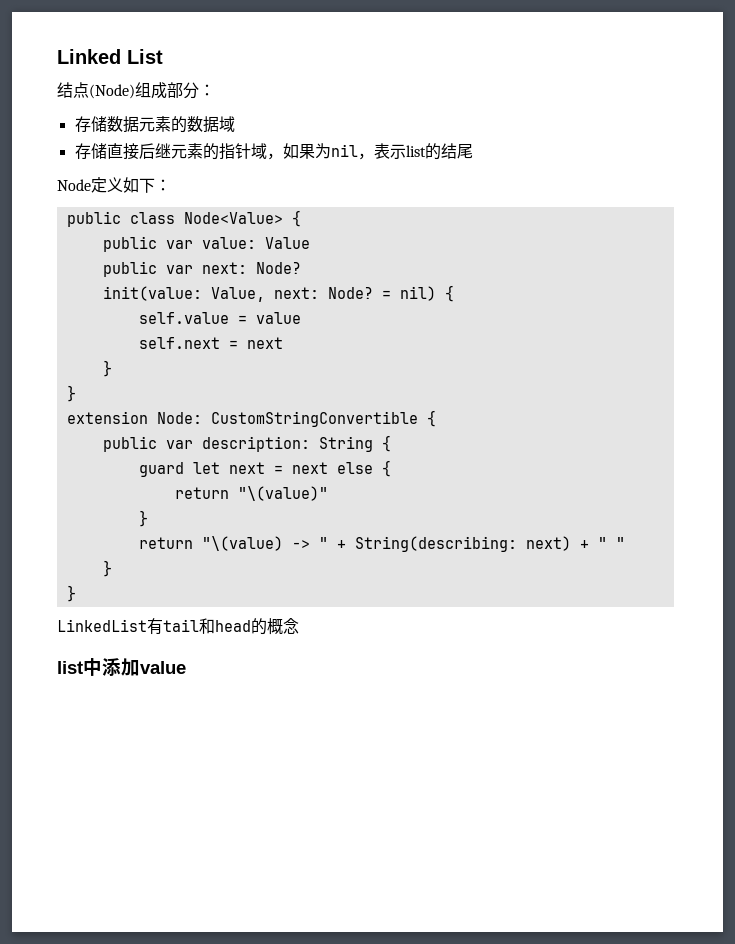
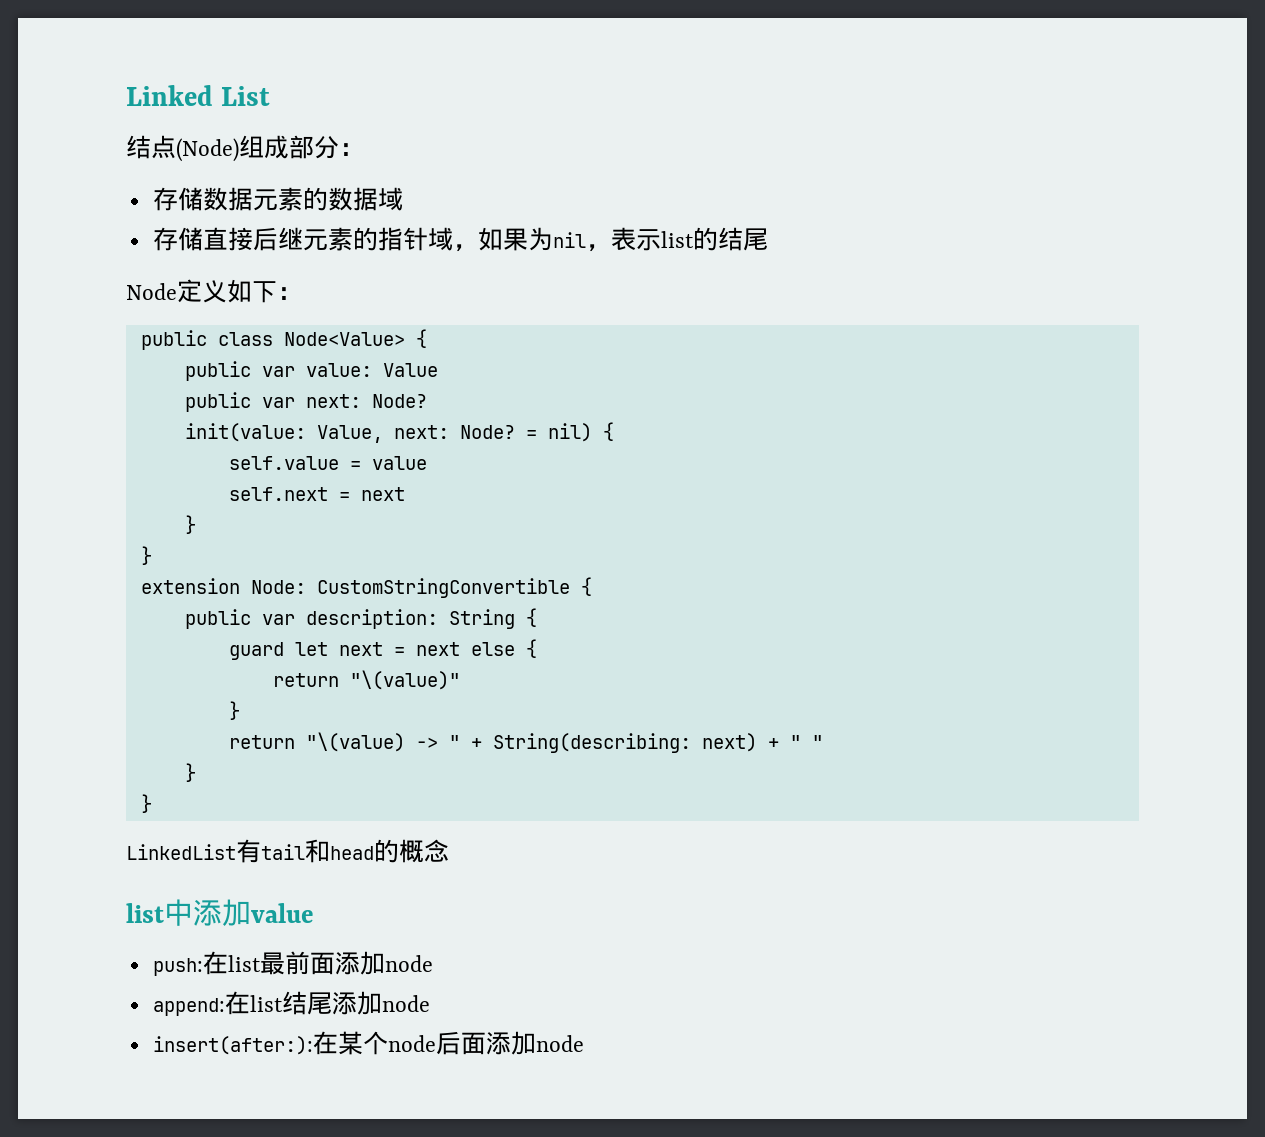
+ push:在list最前面添加node
+ append:在list结尾添加node
+ insert(after:):在某个node后面添加node

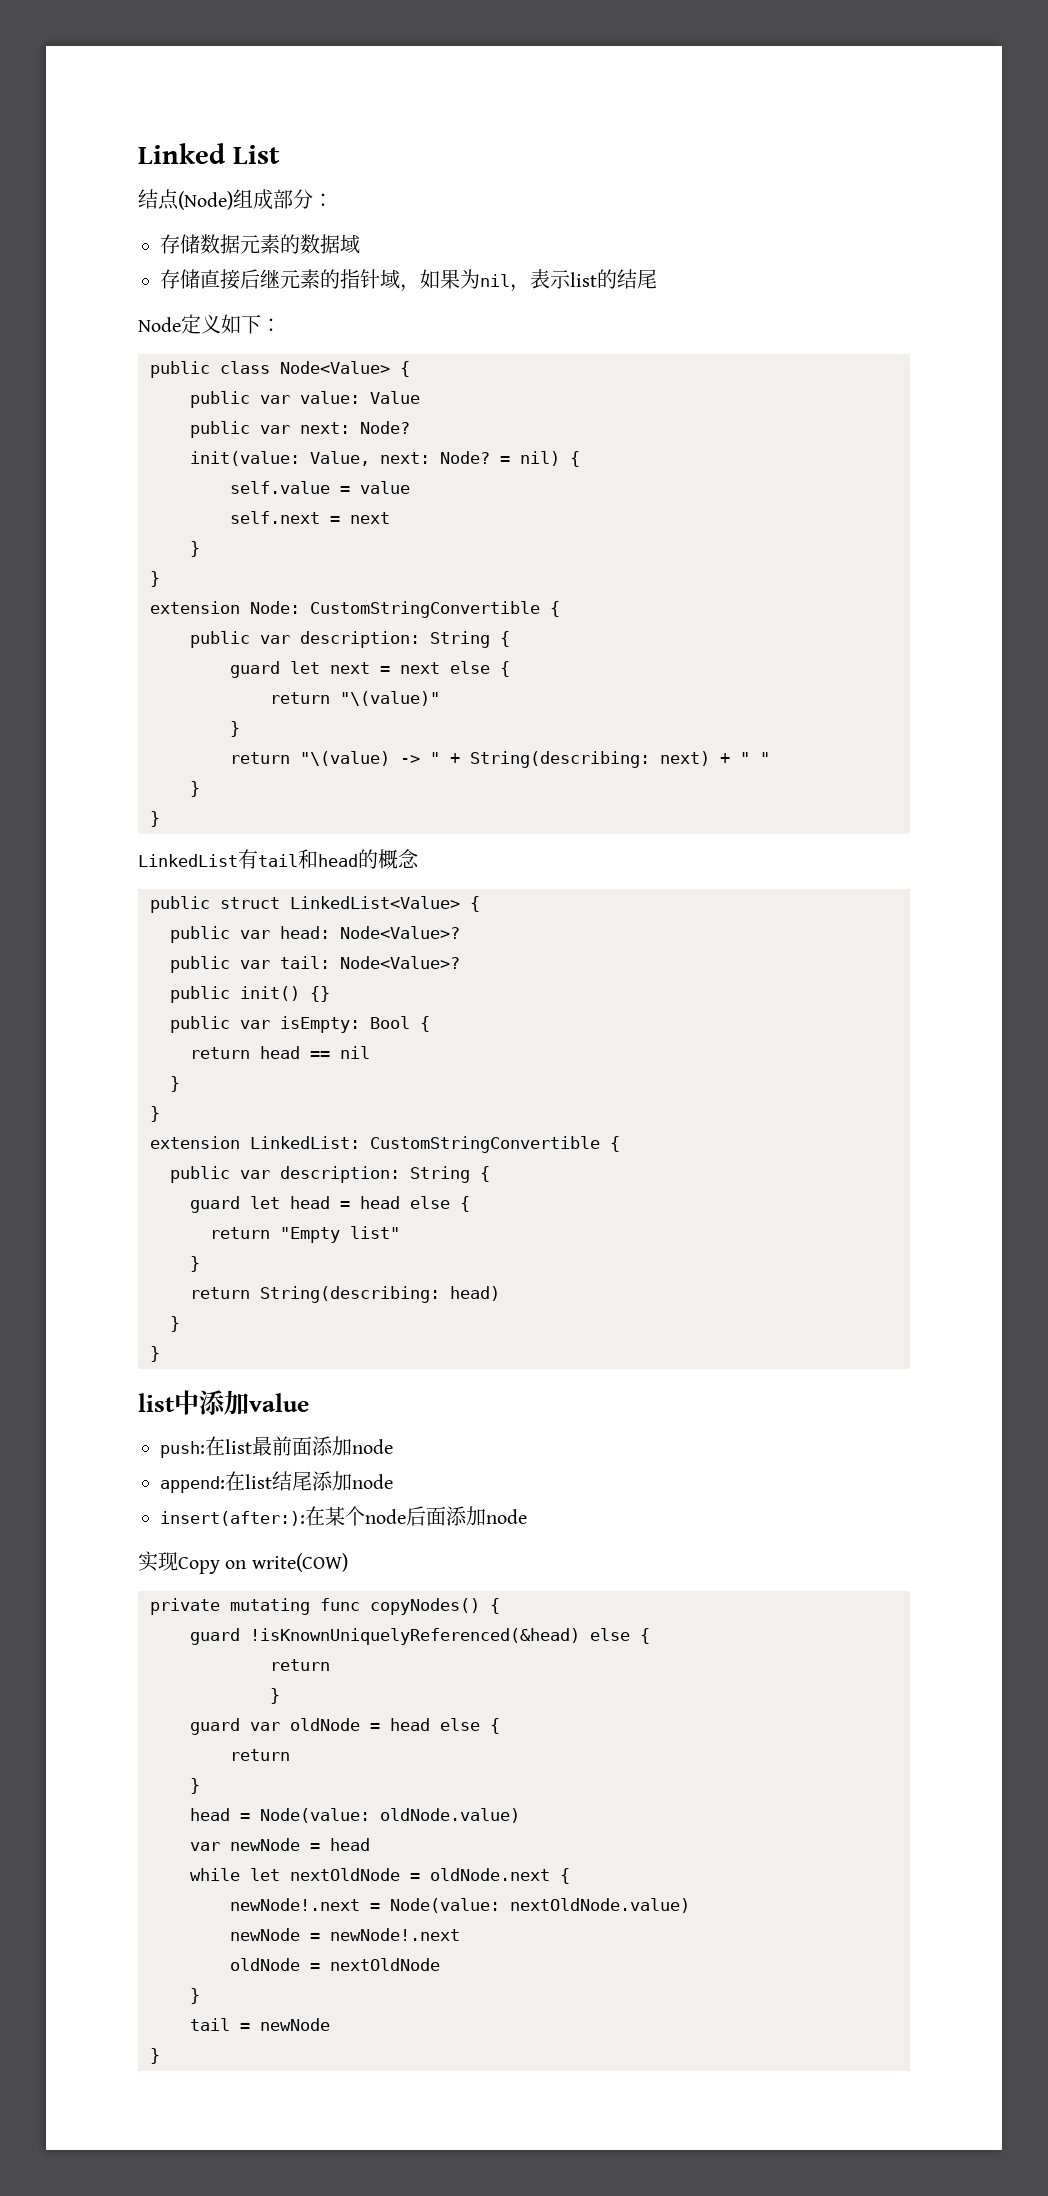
+ public struct LinkedList<Value> {
+ public var head: Node<Value>?
+ public var tail: Node<Value>?
+ public init() {}
+ public var isEmpty: Bool {
+ return head == nil
+ }
+ }
+ extension LinkedList: CustomStringConvertible {
+ public var description: String {
+ guard let head = head else {
+ return "Empty list"
+ }
+ return String(describing: head)
+ }
+ }
+ 实现Copy on write(COW)
+ private mutating func copyNodes() {
+ guard !isKnownUniquelyReferenced(&head) else {
+ return
+ }
+ guard var oldNode = head else {
+ return
+ }
+ head = Node(value: oldNode.value)
+ var newNode = head
+ while let nextOldNode = oldNode.next {
+ newNode!.next = Node(value: nextOldNode.value)
+ newNode = newNode!.next
+ oldNode = nextOldNode
+ }
+ tail = newNode
+ }

